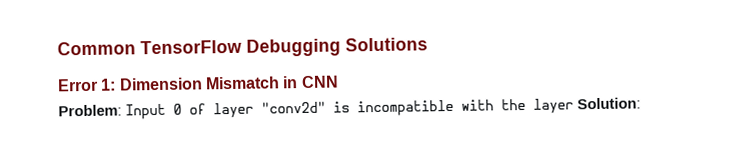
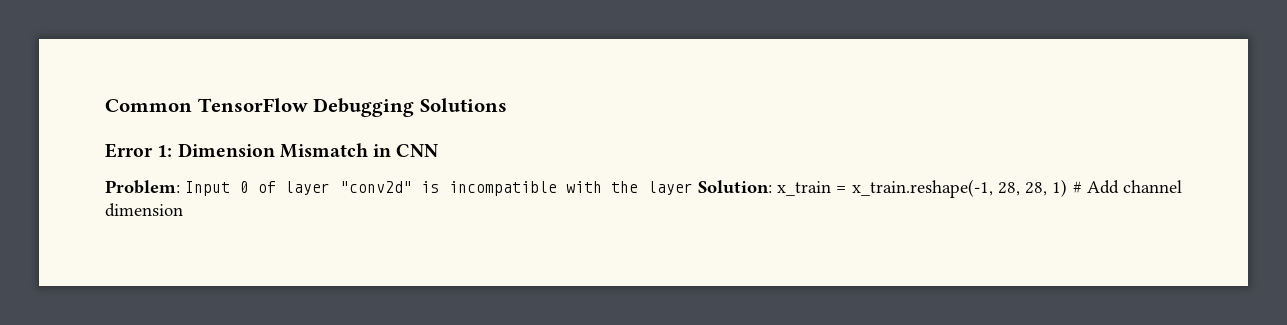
- Problem: Input 0 of layer "conv2d" is incompatible with the layer Solution:
+ Problem: Input 0 of layer "conv2d" is incompatible with the layer Solution: x_train = x_train.reshape(-1, 28, 28, 1) # Add channel dimension

